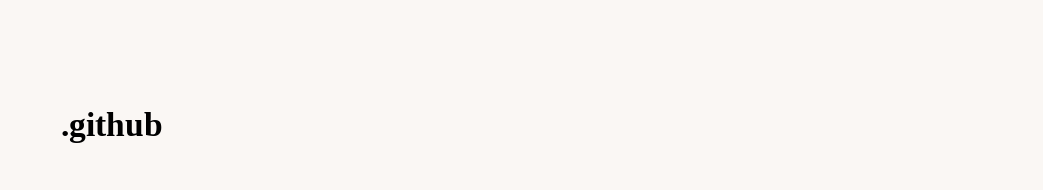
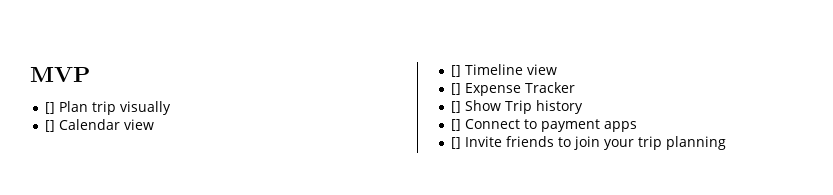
- .github
+ MVP
+ [] Plan trip visually
+ [] Calendar view
+ [] Timeline view
+ [] Expense Tracker
+ [] Show Trip history
+ [] Connect to payment apps
+ [] Invite friends to join your trip planning

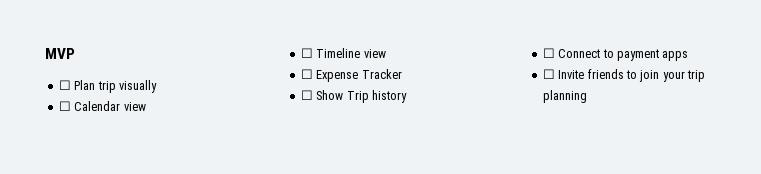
- [] Plan trip visually
+ ☐ Plan trip visually
- [] Calendar view
+ ☐ Calendar view
- [] Timeline view
+ ☐ Timeline view
- [] Expense Tracker
+ ☐ Expense Tracker
- [] Show Trip history
+ ☐ Show Trip history
- [] Connect to payment apps
+ ☐ Connect to payment apps
- [] Invite friends to join your trip planning
+ ☐ Invite friends to join your trip planning

